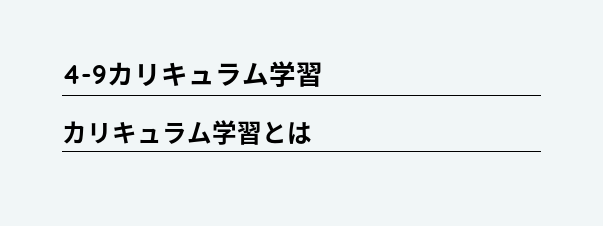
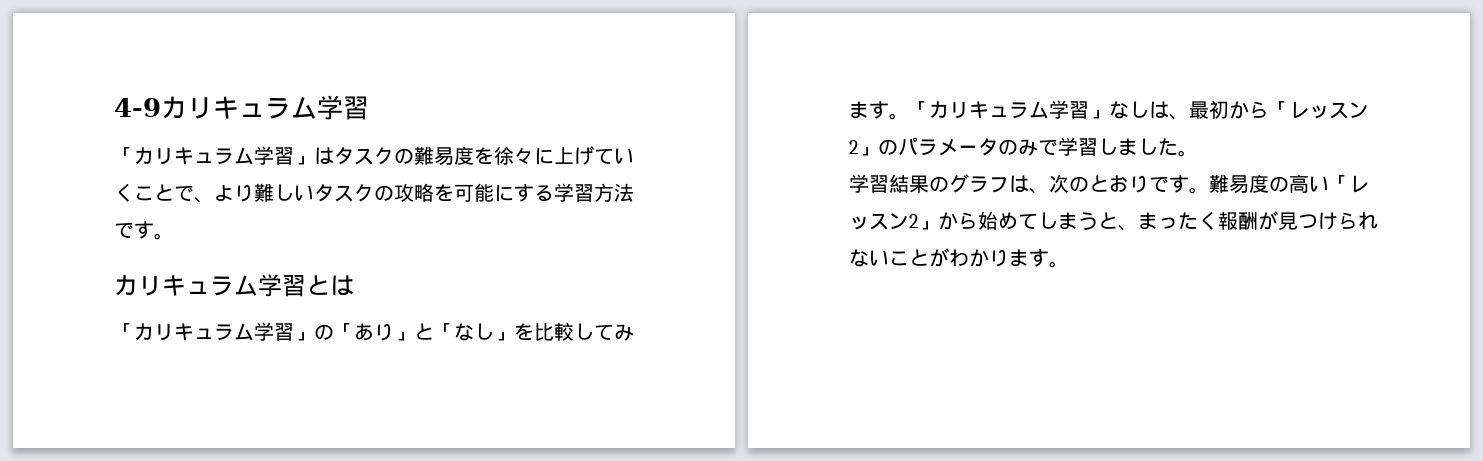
+ 「カリキュラム学習」はタスクの難易度を徐々に上げていくことで、より難しいタスクの攻略を可能にする学習方法です。
+ 「カリキュラム学習」の「あり」と「なし」を比較してみます。「カリキュラム学習」なしは、最初から「レッスン2」のパラメータのみで学習しました。
+ 学習結果のグラフは、次のとおりです。難易度の高い「レッスン2」から始めてしまうと、まったく報酬が見つけられないことがわかります。

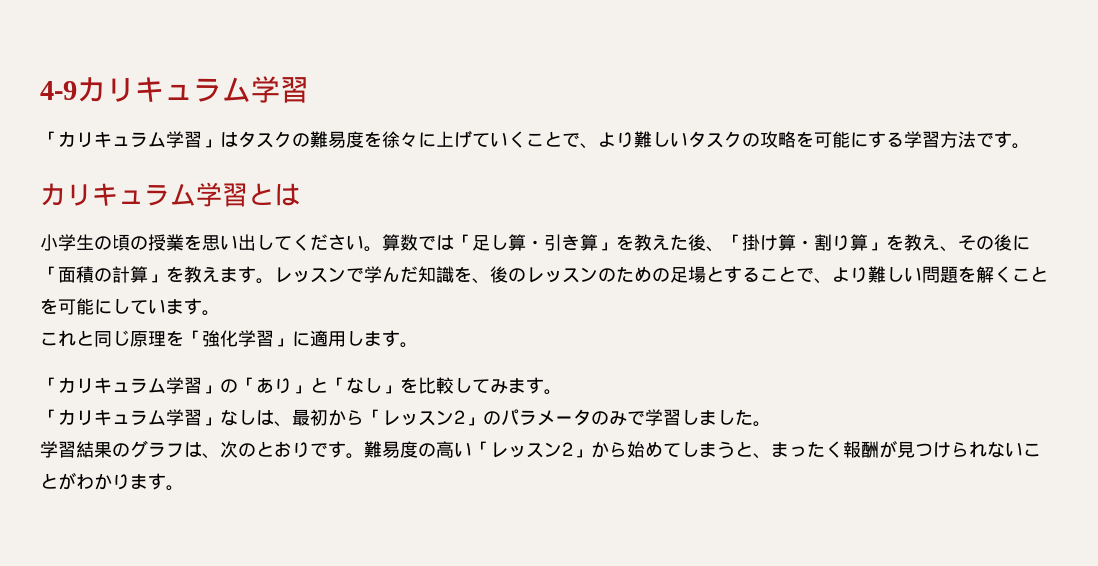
+ 小学生の頃の授業を思い出してください。算数では「足し算・引き算」を教えた後、「掛け算・割り算」を教え、その後に「面積の計算」を教えます。レッスンで学んだ知識を、後のレッスンのための足場とすることで、より難しい問題を解くことを可能にしています。
+ これと同じ原理を「強化学習」に適用します。
- 「カリキュラム学習」の「あり」と「なし」を比較してみます。「カリキュラム学習」なしは、最初から「レッスン2」のパラメータのみで学習しました。
+ 「カリキュラム学習」の「あり」と「なし」を比較してみます。
+ 「カリキュラム学習」なしは、最初から「レッスン2」のパラメータのみで学習しました。

